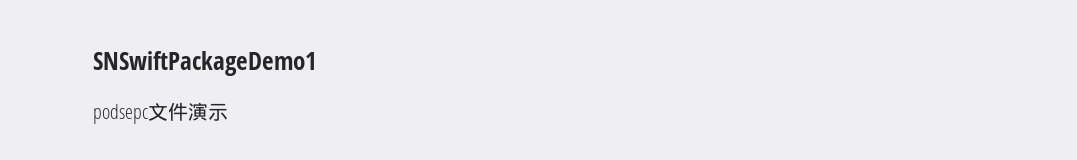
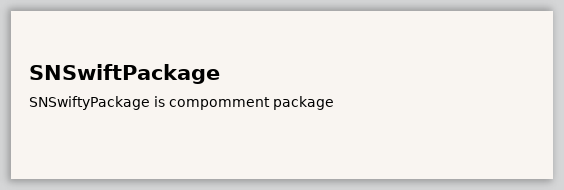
- SNSwiftPackageDemo1
- podsepc文件演示
+ SNSwiftPackage
+ SNSwiftyPackage is compomment package

